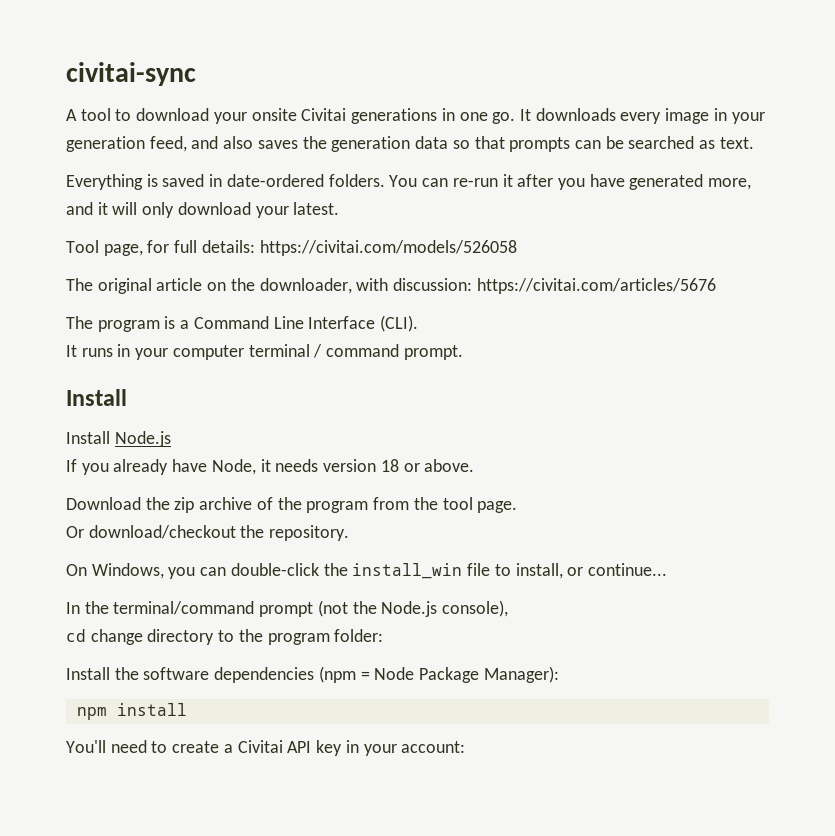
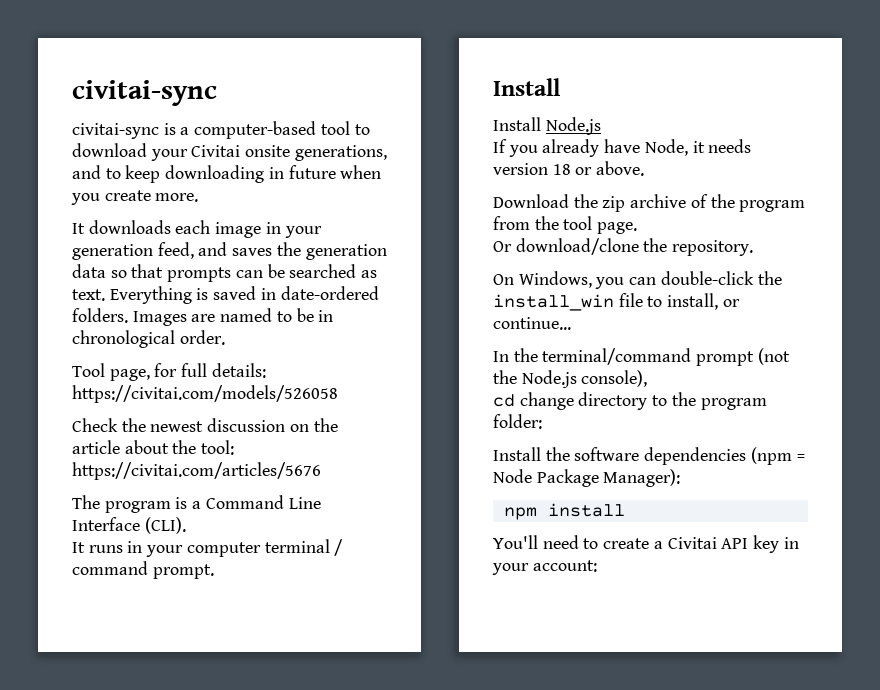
- A tool to download your onsite Civitai generations in one go. It downloads every image in your generation feed, and also saves the generation data so that prompts can be searched as text.
- Everything is saved in date-ordered folders.
+ civitai-sync is a computer-based tool to download your Civitai onsite generations, and to keep downloading in future when you create more.
+ It downloads each image in your generation feed, and saves the generation data so that prompts can be searched as text. Everything is saved in date-ordered folders.
- You can re-run it after you have generated more, and it will only download your latest.
+ Images are named to be in chronological order.
- The original article on the downloader, with discussion: https://civitai.com/articles/5676
+ Check the newest discussion on the article about the tool: https://civitai.com/articles/5676
- Or download/checkout the repository.
+ Or download/clone the repository.

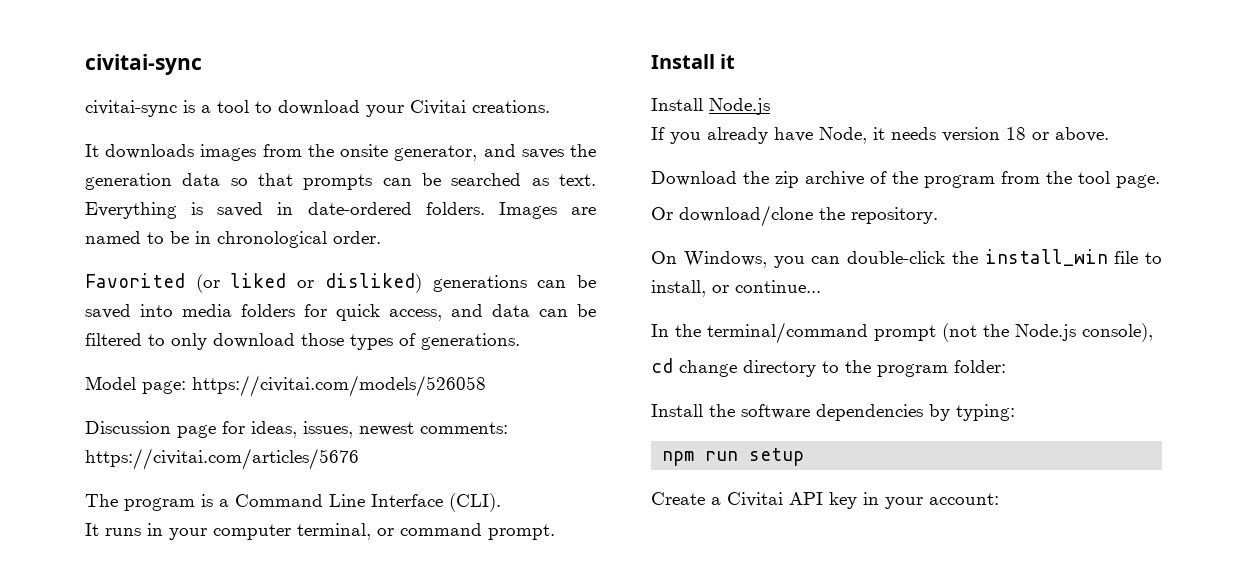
- civitai-sync is a computer-based tool to download your Civitai onsite generations, and to keep downloading in future when you create more.
- It downloads each image in your generation feed, and saves the generation data so that prompts can be searched as text.
+ civitai-sync is a tool to download your Civitai creations.
+ It downloads images from the onsite generator, and saves the generation data so that prompts can be searched as text.
- Tool page, for full details: https://civitai.com/models/526058
- Check the newest discussion on the article about the tool: https://civitai.com/articles/5676
+ Favorited (or liked or disliked) generations can be saved into media folders for quick access, and data can be filtered to only download those types of generations.
+ Model page: https://civitai.com/models/526058
+ Discussion page for ideas, issues, newest comments: https://civitai.com/articles/5676
- It runs in your computer terminal / command prompt.
- Install
+ It runs in your computer terminal, or command prompt.
+ Install it
- Install the software dependencies (npm = Node Package Manager):
- npm install
- You'll need to create a Civitai API key in your account:
+ Install the software dependencies by typing:
+ npm run setup
+ Create a Civitai API key in your account:

